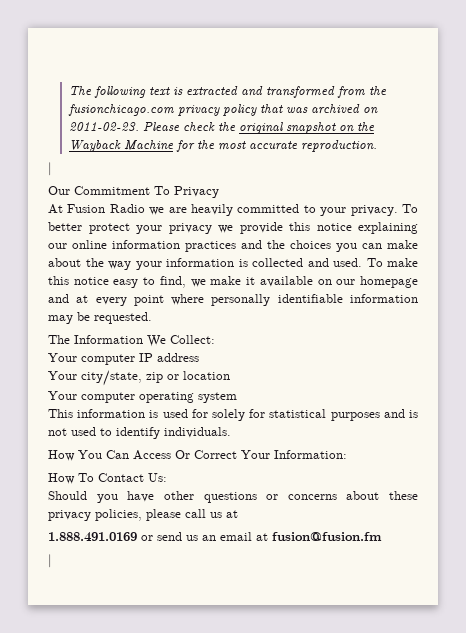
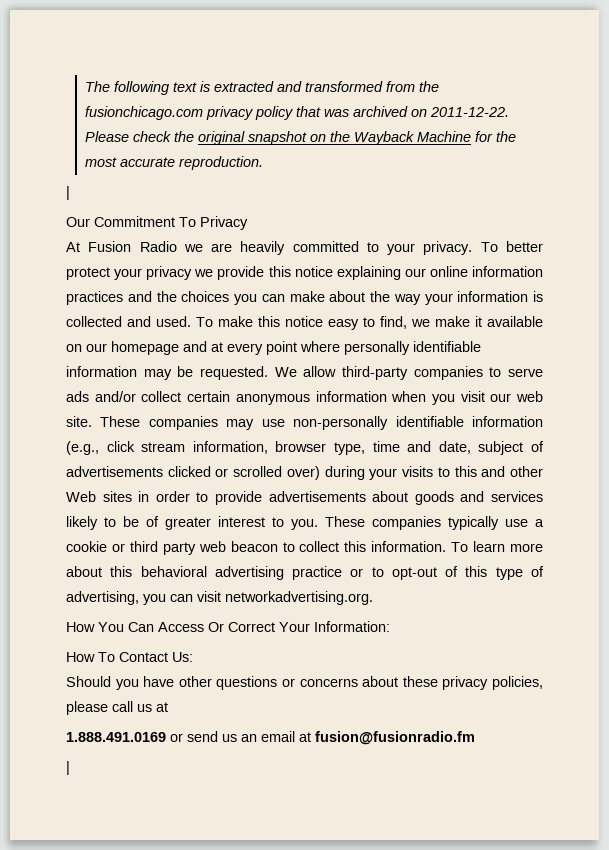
- The following text is extracted and transformed from the fusionchicago.com privacy policy that was archived on 2011-02-23.
+ The following text is extracted and transformed from the fusionchicago.com privacy policy that was archived on 2011-12-22.
- To make this notice easy to find, we make it available on our homepage and at every point where personally identifiable information may be requested.
- The Information We Collect:
- Your computer IP address
- Your city/state, zip or location
- Your computer operating system
- This information is used for solely for statistical purposes and is not used to identify individuals.
+ To make this notice easy to find, we make it available on our homepage and at every point where personally identifiable information may be requested. We allow third-party companies to serve ads and/or collect certain anonymous information when you visit our web site. These companies may use non-personally identifiable information (e.g., click stream information, browser type, time and date, subject of advertisements clicked or scrolled over) during your visits to this and other Web sites in order to provide advertisements about goods and services likely to be of greater interest to you. These companies typically use a cookie or third party web beacon to collect this information. To learn more about this behavioral advertising practice or to opt-out of this type of advertising, you can visit networkadvertising.org.
- 1.888.491.0169 or send us an email at fusion@fusion.fm
+ 1.888.491.0169 or send us an email at fusion@fusionradio.fm

